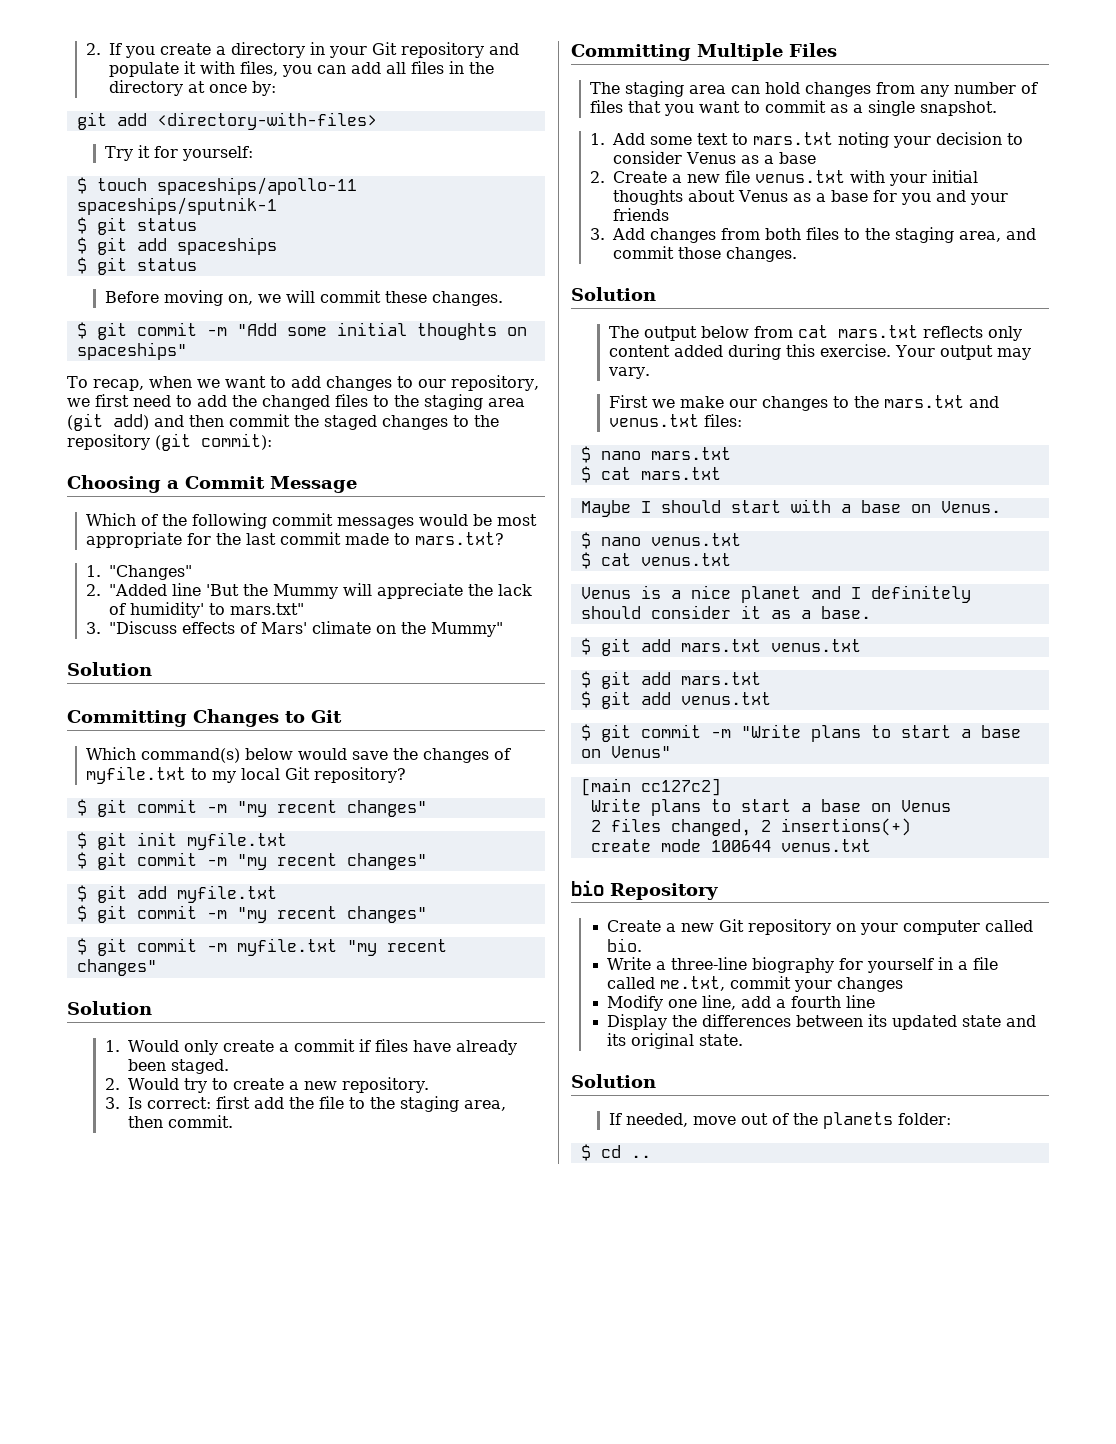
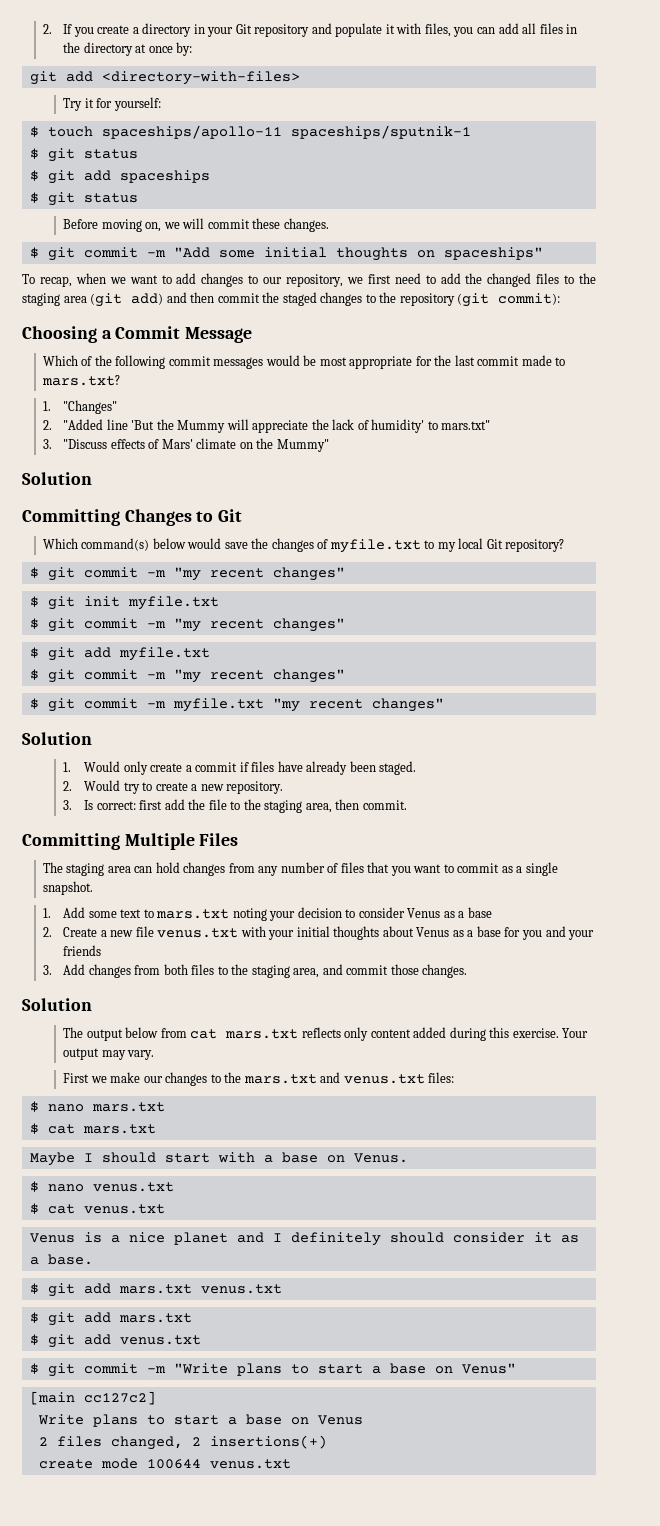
- bio Repository
- Create a new Git repository on your computer called bio.
- Write a three-line biography for yourself in a file called me.txt, commit your changes
- Modify one line, add a fourth line
- Display the differences between its updated state and its original state.
- Solution
- If needed, move out of the planets folder:
- $ cd ..

